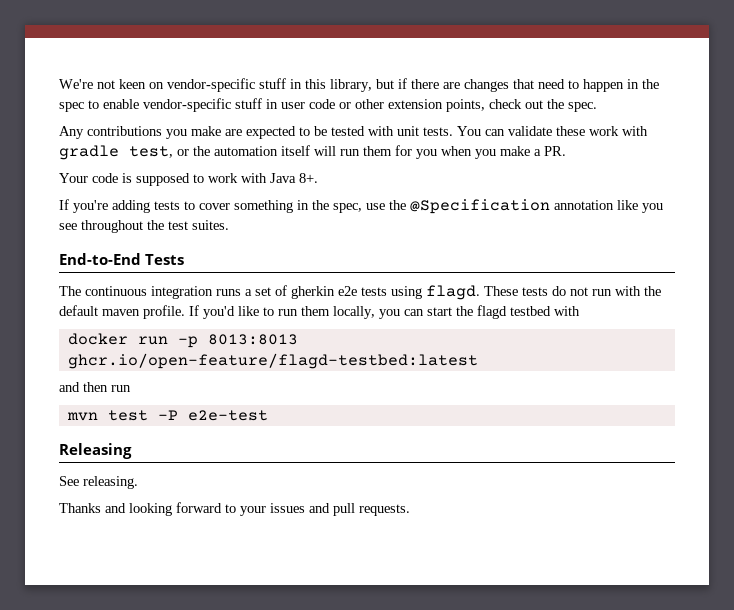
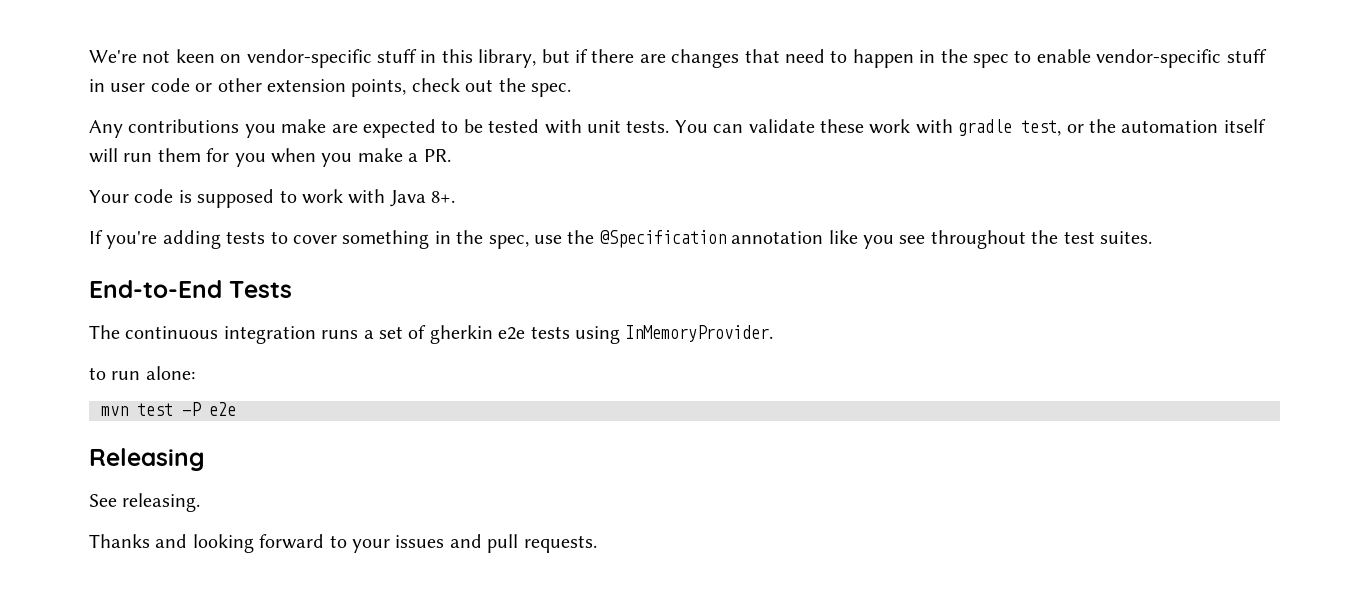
- The continuous integration runs a set of gherkin e2e tests using flagd. These tests do not run with the default maven profile. If you'd like to run them locally, you can start the flagd testbed with
- docker run -p 8013:8013 ghcr.io/open-feature/flagd-testbed:latest
- and then run
+ The continuous integration runs a set of gherkin e2e tests using InMemoryProvider.
+ to run alone:
- mvn test -P e2e-test
+ mvn test -P e2e

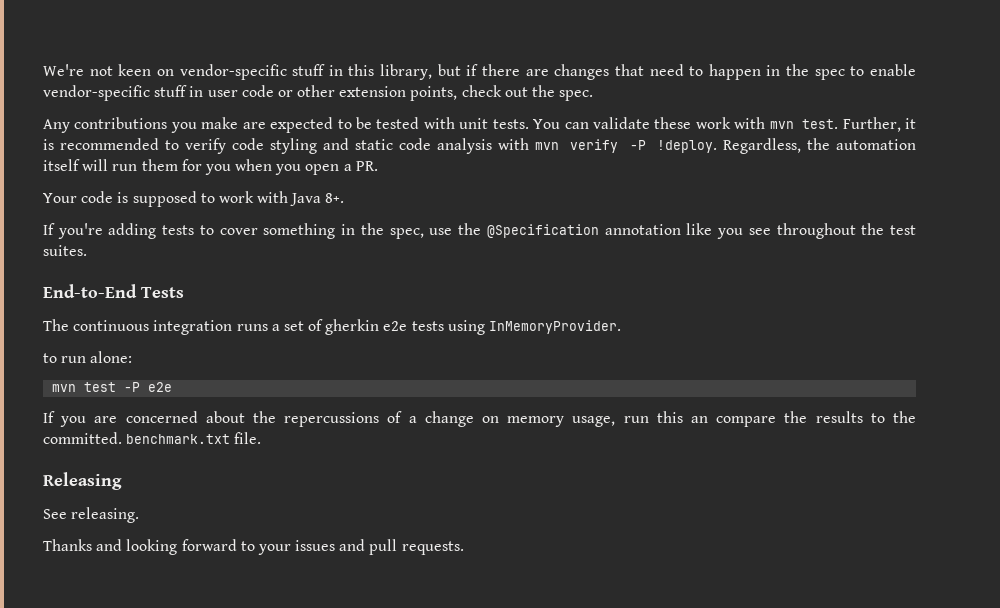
- You can validate these work with gradle test, or the automation itself will run them for you when you make a PR.
+ You can validate these work with mvn test. Further, it is recommended to verify code styling and static code analysis with mvn verify -P !deploy. Regardless, the automation itself will run them for you when you open a PR.
+ If you are concerned about the repercussions of a change on memory usage, run this an compare the results to the committed. benchmark.txt file.

